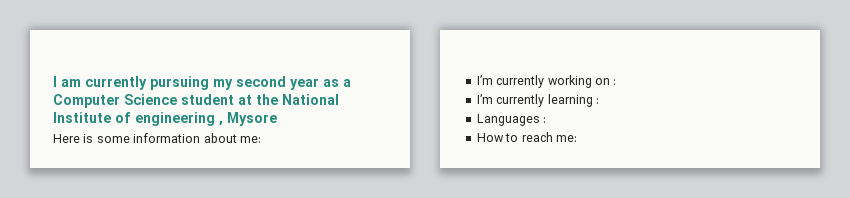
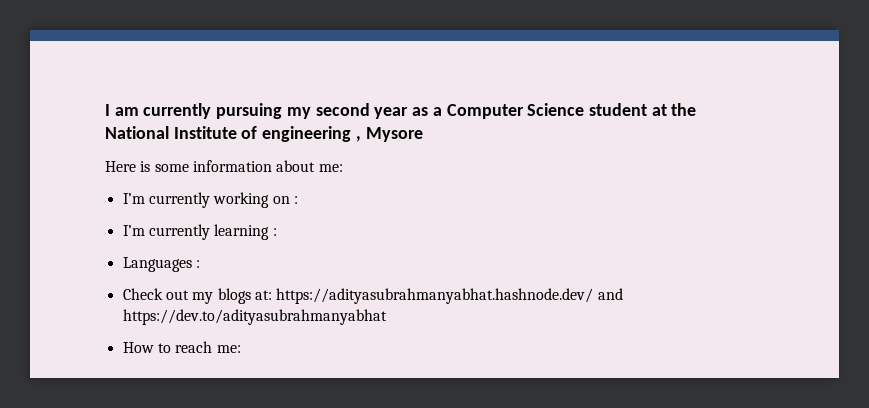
+ Check out my blogs at: https://adityasubrahmanyabhat.hashnode.dev/ and https://dev.to/adityasubrahmanyabhat

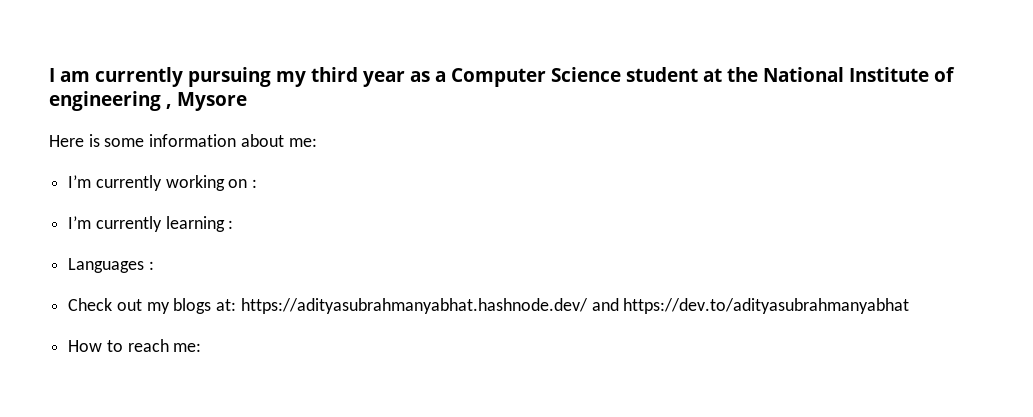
- I am currently pursuing my second year as a Computer Science student at the National Institute of engineering , Mysore
+ I am currently pursuing my third year as a Computer Science student at the National Institute of engineering , Mysore

